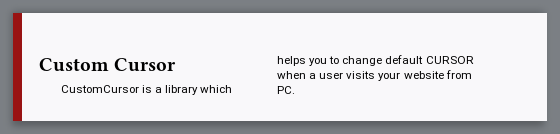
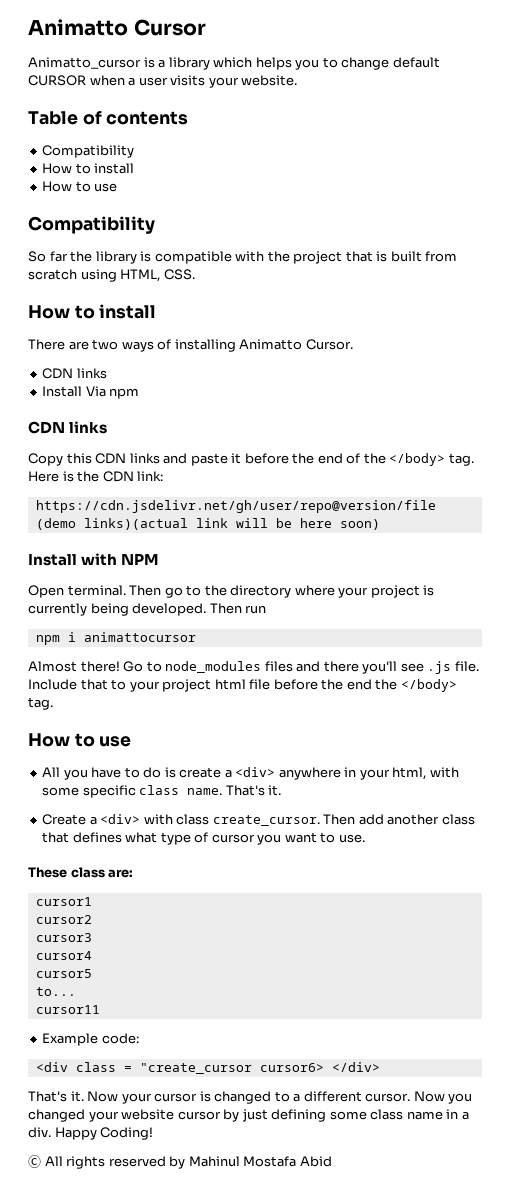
- Custom Cursor
+ Animatto Cursor
- CustomCursor is a library which helps you to change default CURSOR when a user visits your website from PC.
+ Animatto_cursor is a library which helps you to change default CURSOR when a user visits your website.
+ Table of contents
+ Compatibility
+ How to install
+ How to use
+ Compatibility
+ So far the library is compatible with the project that is built from scratch using HTML, CSS.
+ How to install
+ There are two ways of installing Animatto Cursor.
+ CDN links
+ Install Via npm
+ CDN links
+ Copy this CDN links and paste it before the end of the </body> tag. Here is the CDN link:
+ https://cdn.jsdelivr.net/gh/user/repo@version/file (demo links)(actual link will be here soon)
+ Install with NPM
+ Open terminal. Then go to the directory where your project is currently being developed. Then run
+ npm i animattocursor
+ Almost there! Go to node_modules files and there you'll see .js file. Include that to your project html file before the end the </body> tag.
+ How to use
+ All you have to do is create a <div> anywhere in your html, with some specific class name. That's it.
+ Create a <div> with class create_cursor. Then add another class that defines what type of cursor you want to use.
+ These class are:
+ cursor1
+ cursor2
+ cursor3
+ cursor4
+ cursor5
+ to...
+ cursor11
+ Example code:
+ <div class = "create_cursor cursor6> </div>
+ That's it. Now your cursor is changed to a different cursor. Now you changed your website cursor by just defining some class name in a div. Happy Coding!
+ Ⓒ All rights reserved by Mahinul Mostafa Abid

